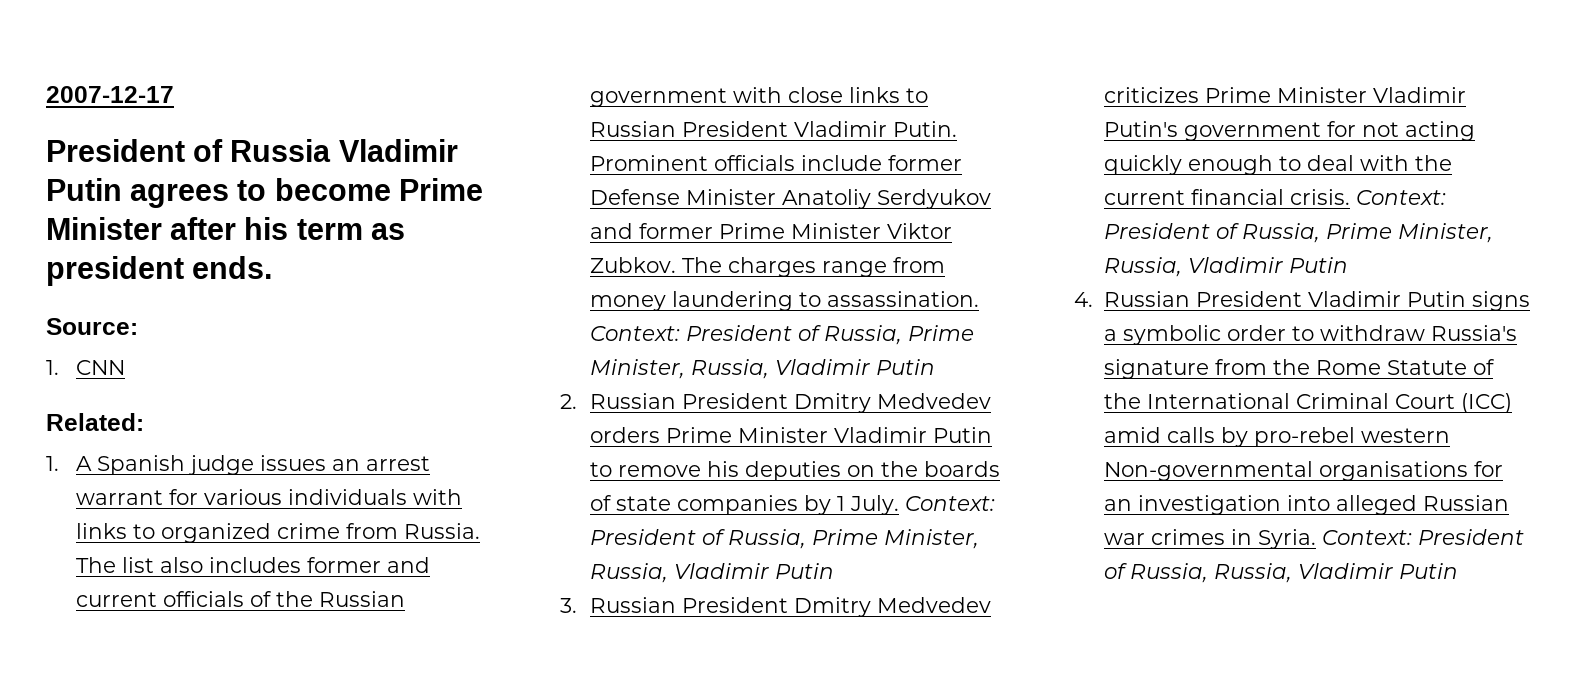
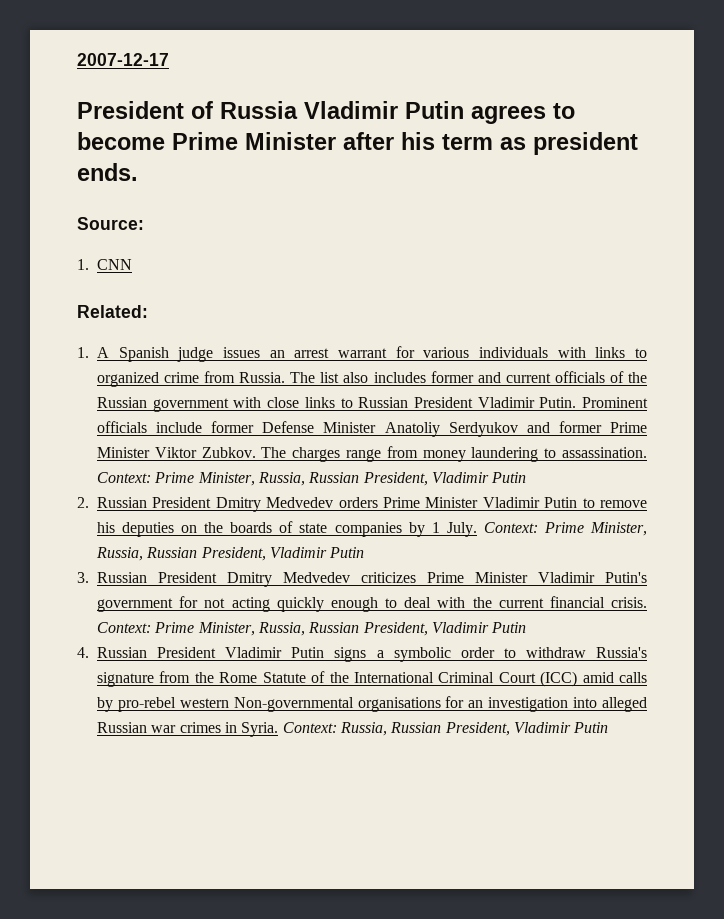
- The charges range from money laundering to assassination. Context: President of Russia, Prime Minister, Russia, Vladimir Putin
+ The charges range from money laundering to assassination. Context: Prime Minister, Russia, Russian President, Vladimir Putin
- 2. Russian President Dmitry Medvedev orders Prime Minister Vladimir Putin to remove his deputies on the boards of state companies by 1 July. Context: President of Russia, Prime Minister, Russia, Vladimir Putin
+ 2. Russian President Dmitry Medvedev orders Prime Minister Vladimir Putin to remove his deputies on the boards of state companies by 1 July. Context: Prime Minister, Russia, Russian President, Vladimir Putin
- 3. Russian President Dmitry Medvedev criticizes Prime Minister Vladimir Putin's government for not acting quickly enough to deal with the current financial crisis. Context: President of Russia, Prime Minister, Russia, Vladimir Putin
+ 3. Russian President Dmitry Medvedev criticizes Prime Minister Vladimir Putin's government for not acting quickly enough to deal with the current financial crisis. Context: Prime Minister, Russia, Russian President, Vladimir Putin
- Context: President of Russia, Russia, Vladimir Putin
+ Context: Russia, Russian President, Vladimir Putin

